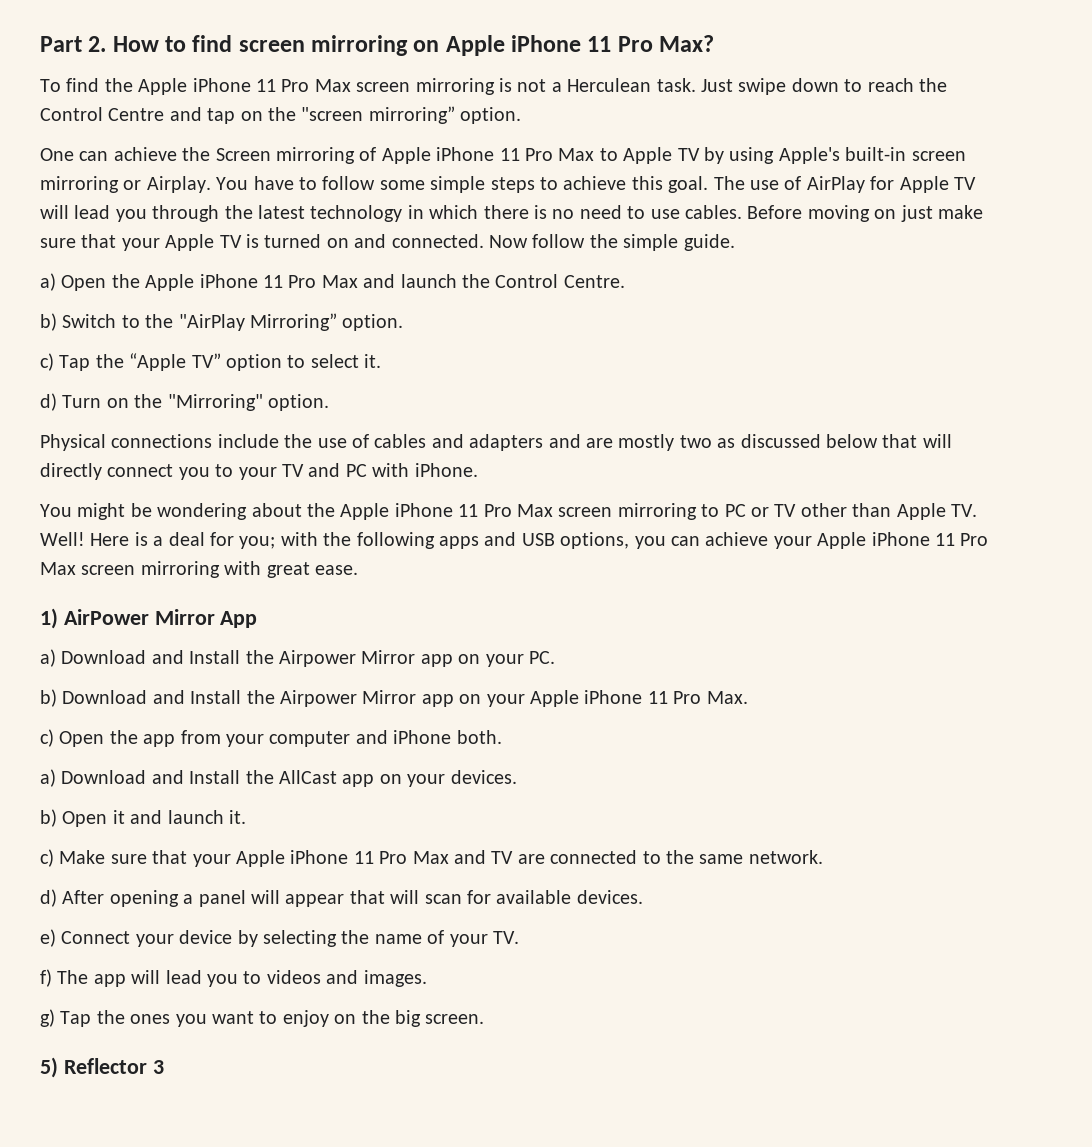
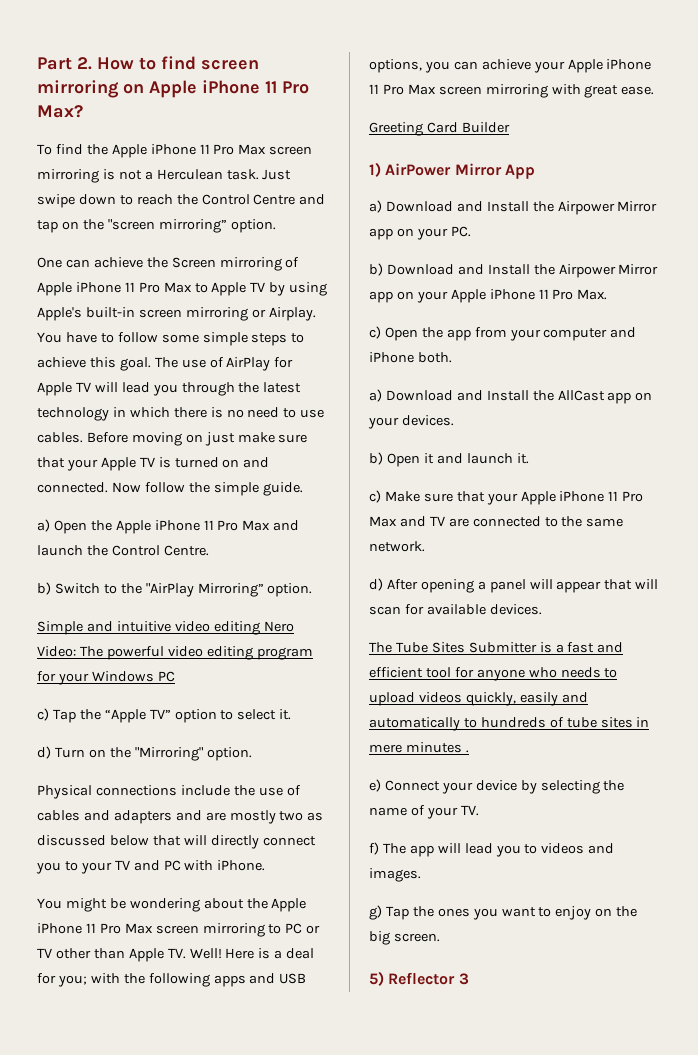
+ Simple and intuitive video editing Nero Video: The powerful video editing program for your Windows PC
+ Greeting Card Builder
+ The Tube Sites Submitter is a fast and efficient tool for anyone who needs to upload videos quickly, easily and automatically to hundreds of tube sites in mere minutes .

